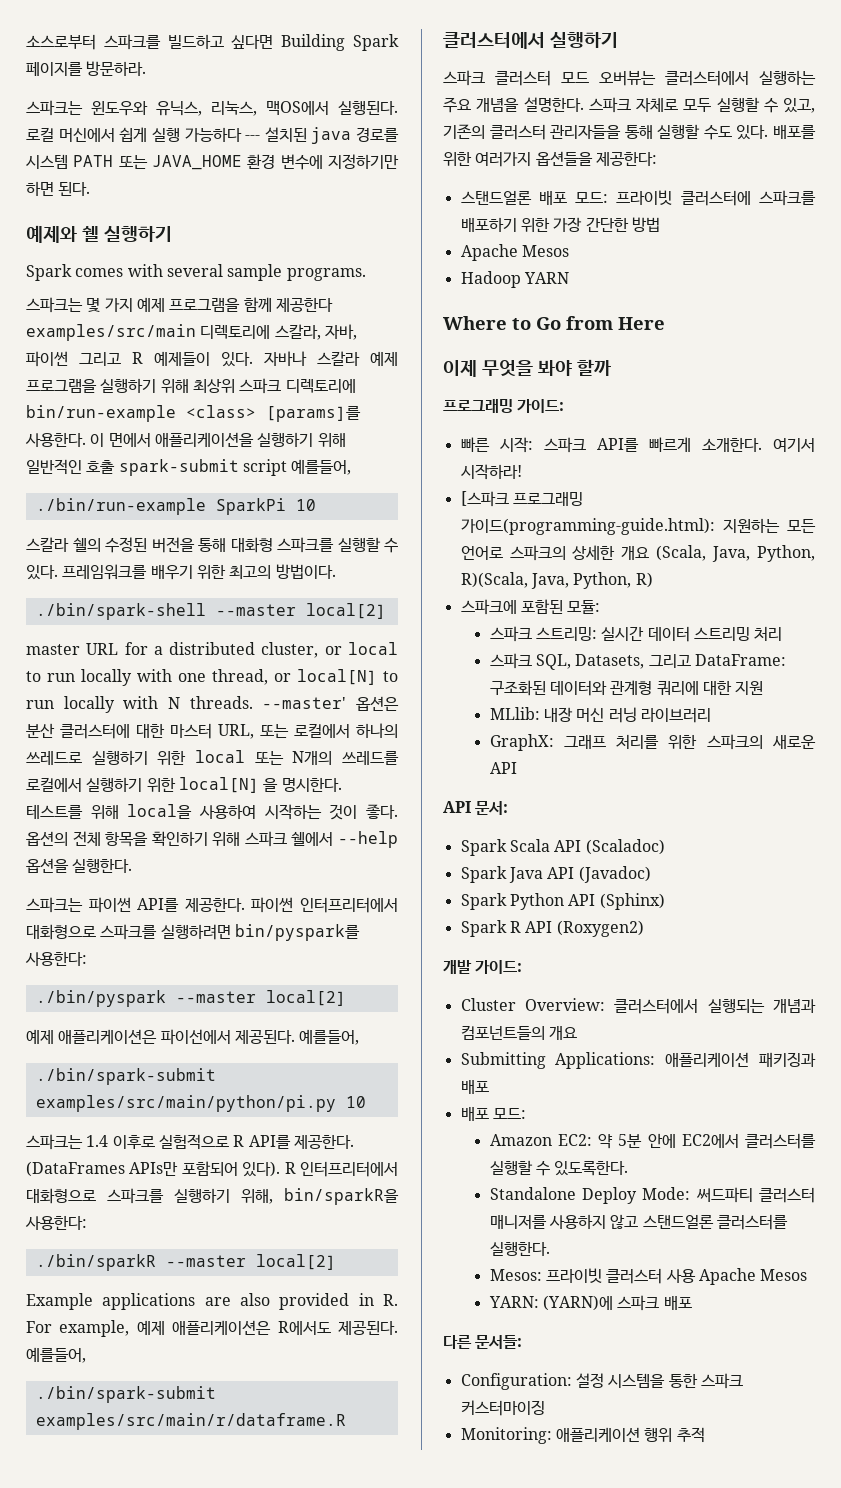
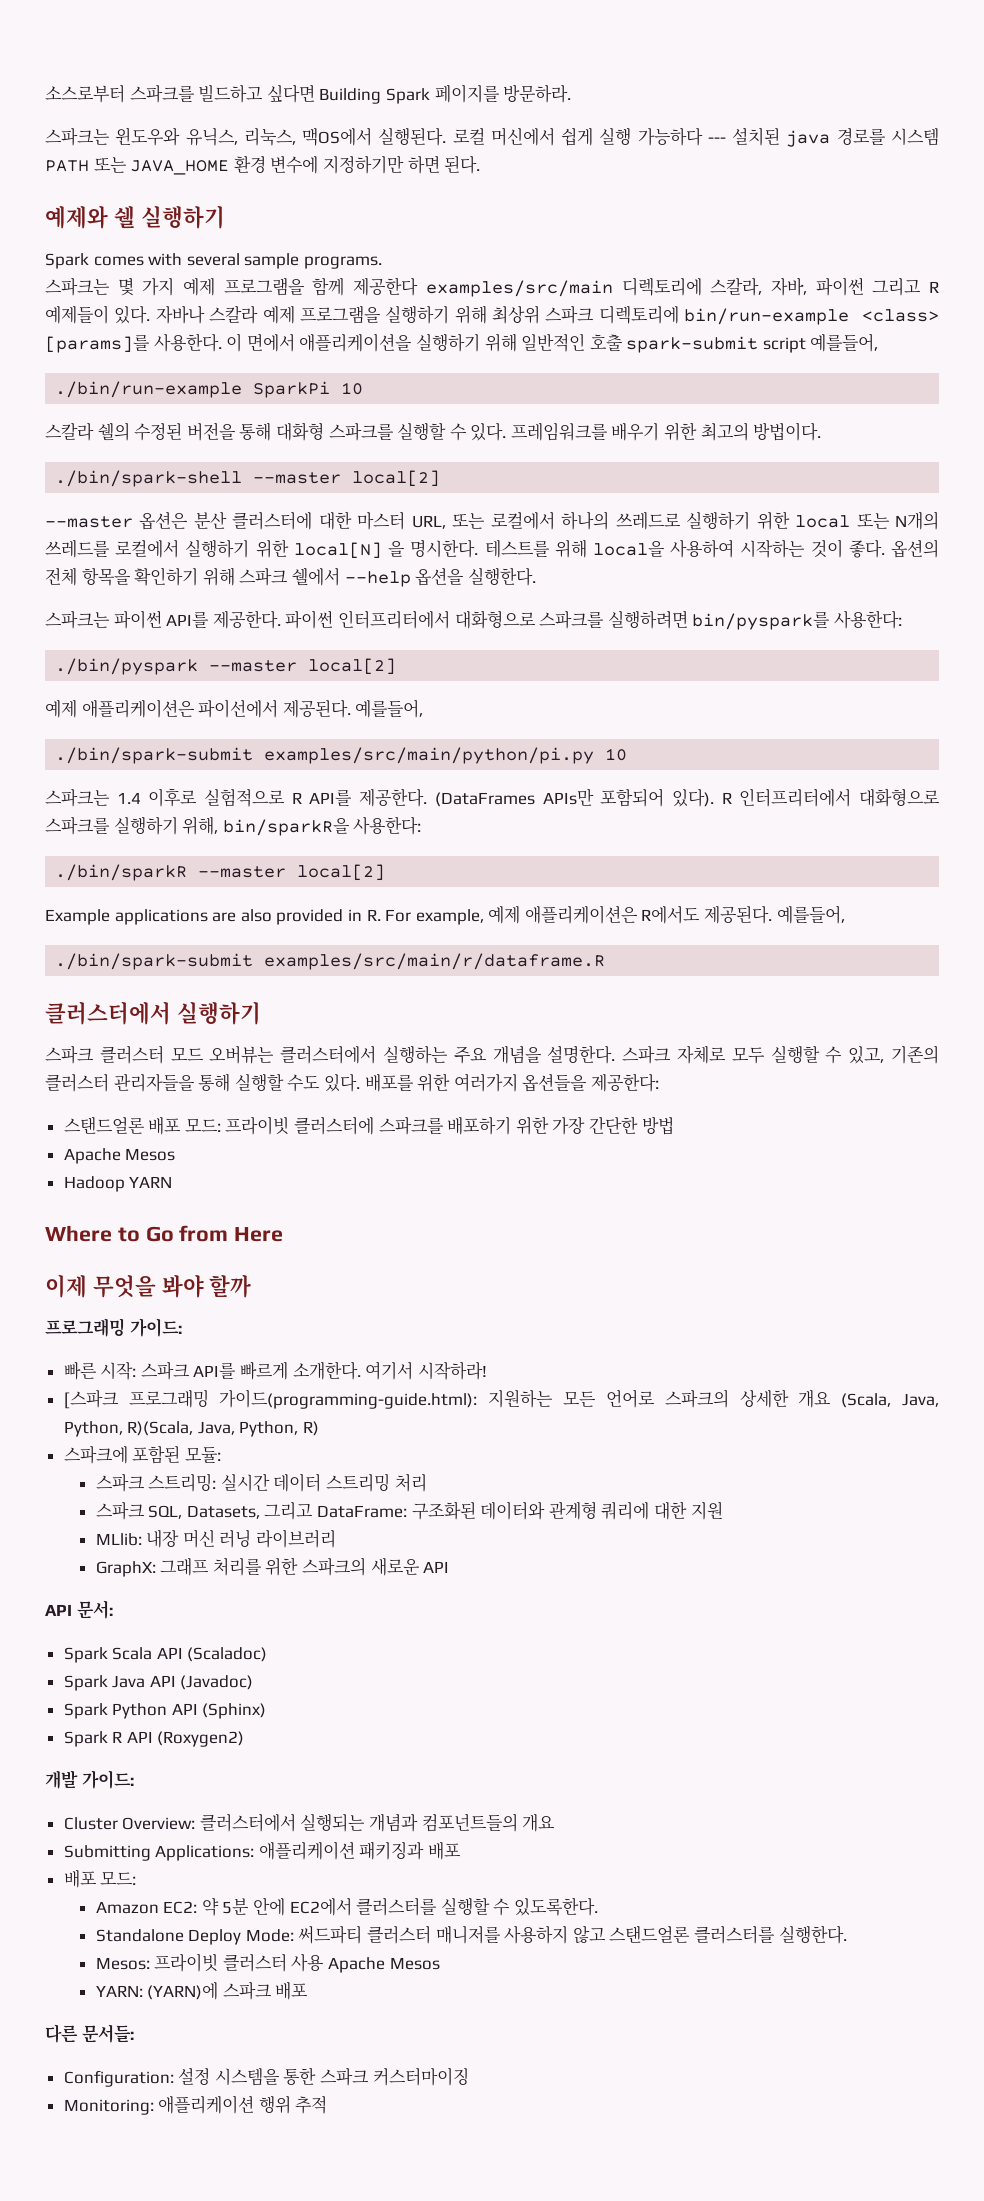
- master URL for a distributed cluster, or local to run locally with one thread, or local[N] to run locally with N threads. --master' 옵션은 분산 클러스터에 대한 마스터 URL, 또는 로컬에서 하나의 쓰레드로 실행하기 위한 local 또는 N개의 쓰레드를 로컬에서 실행하기 위한 local[N] 을 명시한다.
+ --master 옵션은 분산 클러스터에 대한 마스터 URL, 또는 로컬에서 하나의 쓰레드로 실행하기 위한 local 또는 N개의 쓰레드를 로컬에서 실행하기 위한 local[N] 을 명시한다.

